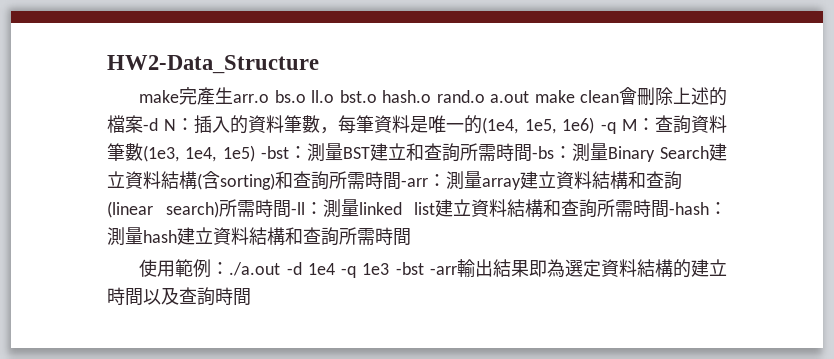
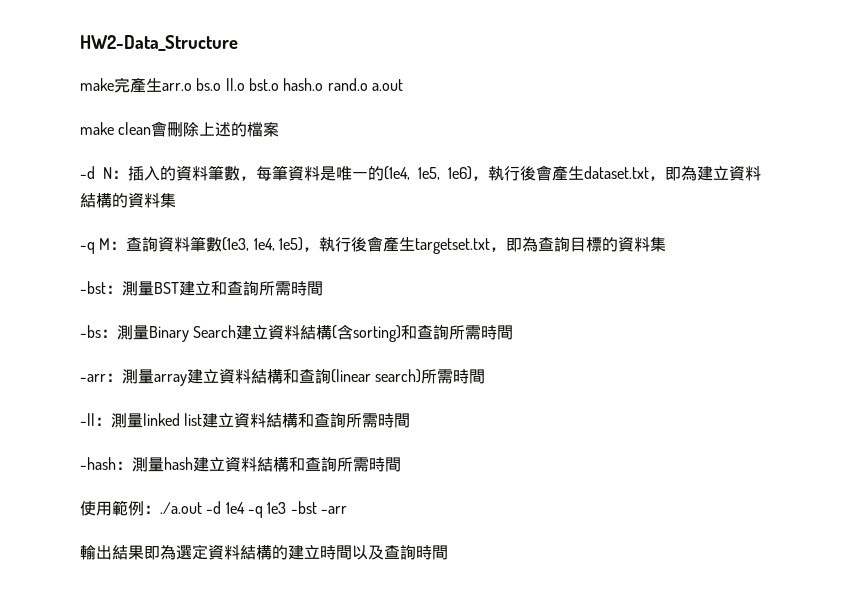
- make完產生arr.o bs.o ll.o bst.o hash.o rand.o a.out make clean會刪除上述的檔案-d N：
+ make完產生arr.o bs.o ll.o bst.o hash.o rand.o a.out
+ make clean會刪除上述的檔案
+ -d N：
- 插入的資料筆數，每筆資料是唯一的(1e4, 1e5, 1e6) -q M：
+ 插入的資料筆數，每筆資料是唯一的(1e4, 1e5, 1e6)，執行後會產生dataset.txt，即為建立資料結構的資料集
+ -q M：
- 查詢資料筆數(1e3, 1e4, 1e5) -bst：
+ 查詢資料筆數(1e3, 1e4, 1e5)，執行後會產生targetset.txt，即為查詢目標的資料集
+ -bst：
- 測量BST建立和查詢所需時間-bs：
+ 測量BST建立和查詢所需時間
+ -bs：
- 測量Binary Search建立資料結構(含sorting)和查詢所需時間-arr：
+ 測量Binary Search建立資料結構(含sorting)和查詢所需時間
+ -arr：
- 測量array建立資料結構和查詢(linear search)所需時間-ll：
+ 測量array建立資料結構和查詢(linear search)所需時間
+ -ll：
- 測量linked list建立資料結構和查詢所需時間-hash：
+ 測量linked list建立資料結構和查詢所需時間
+ -hash：
- 使用範例：./a.out -d 1e4 -q 1e3 -bst -arr輸出結果即為選定資料結構的建立時間以及查詢時間
+ 使用範例：./a.out -d 1e4 -q 1e3 -bst -arr
+ 輸出結果即為選定資料結構的建立時間以及查詢時間

